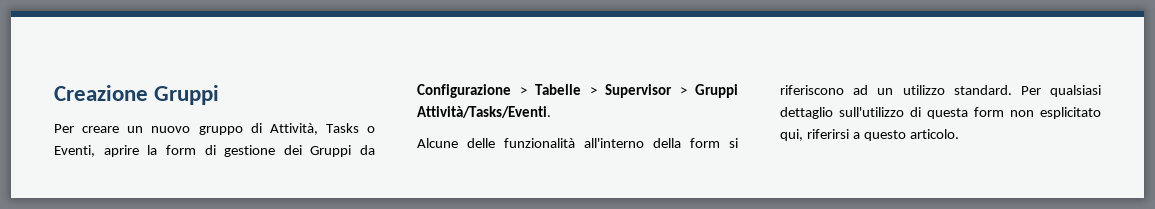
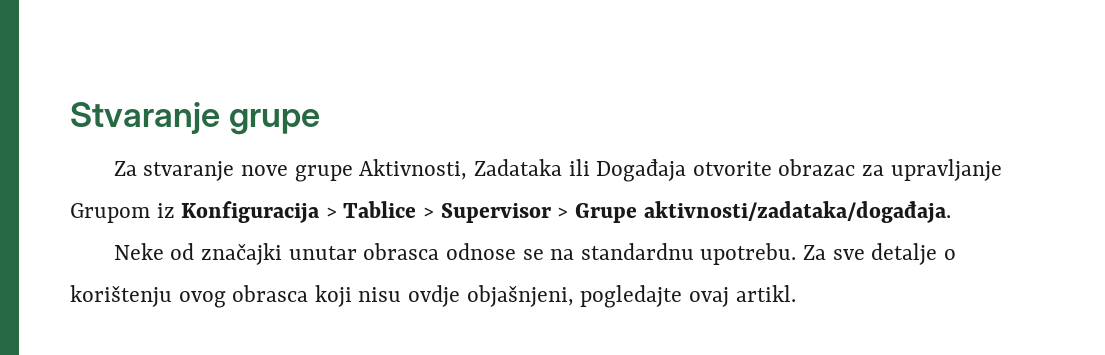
- Creazione Gruppi
- Per creare un nuovo gruppo di Attività, Tasks o Eventi, aprire la form di gestione dei Gruppi da Configurazione > Tabelle > Supervisor > Gruppi Attività/Tasks/Eventi.
- Alcune delle funzionalità all'interno della form si riferiscono ad un utilizzo standard. Per qualsiasi dettaglio sull'utilizzo di questa form non esplicitato qui, riferirsi a questo articolo.
+ Stvaranje grupe
+ Za stvaranje nove grupe Aktivnosti, Zadataka ili Događaja otvorite obrazac za upravljanje Grupom iz Konfiguracija > Tablice > Supervisor > Grupe aktivnosti/zadataka/događaja.
+ Neke od značajki unutar obrasca odnose se na standardnu upotrebu. Za sve detalje o korištenju ovog obrasca koji nisu ovdje objašnjeni, pogledajte ovaj artikl.

